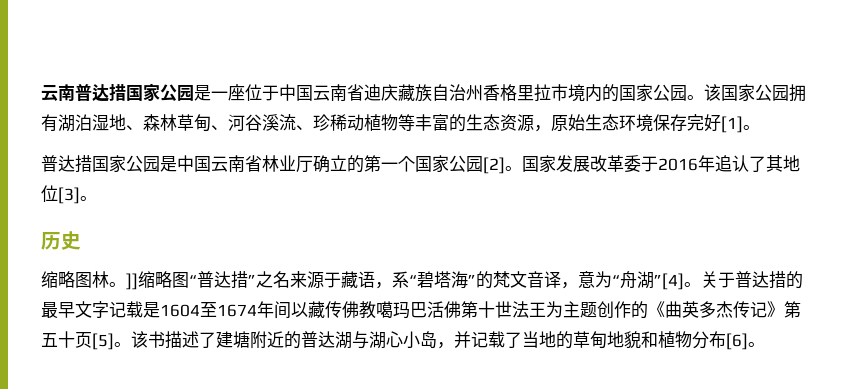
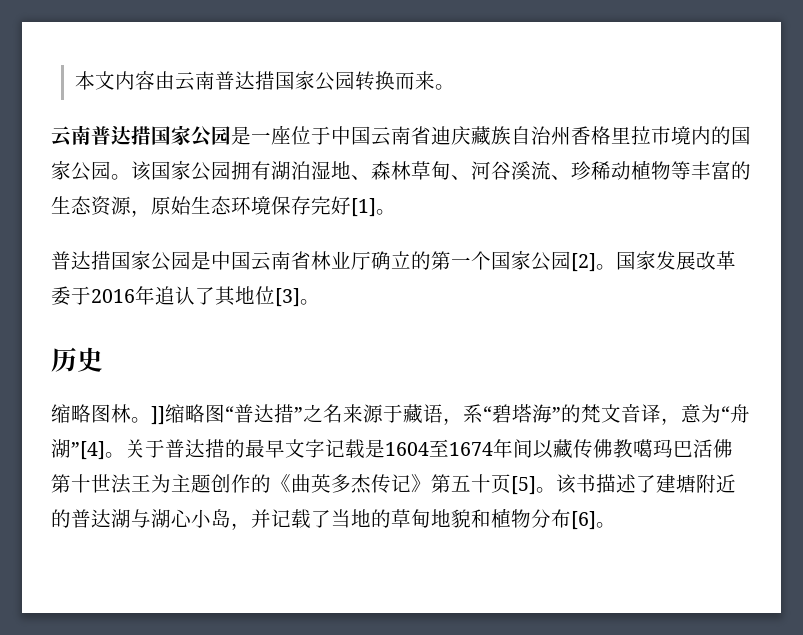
+ 本文内容由云南普达措国家公园转换而来。

